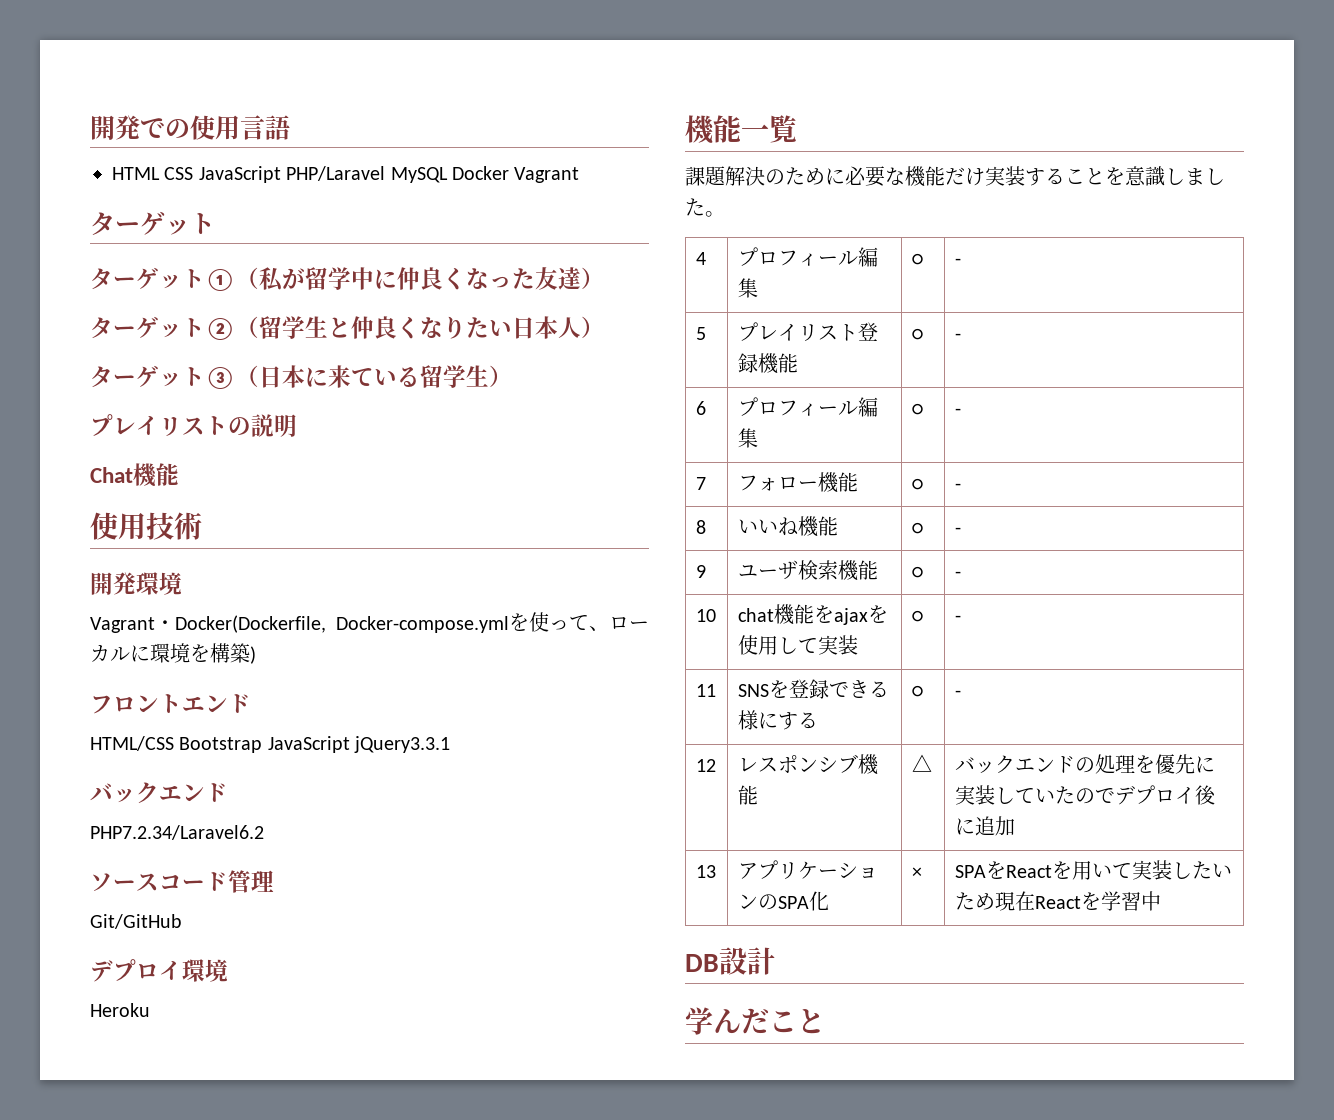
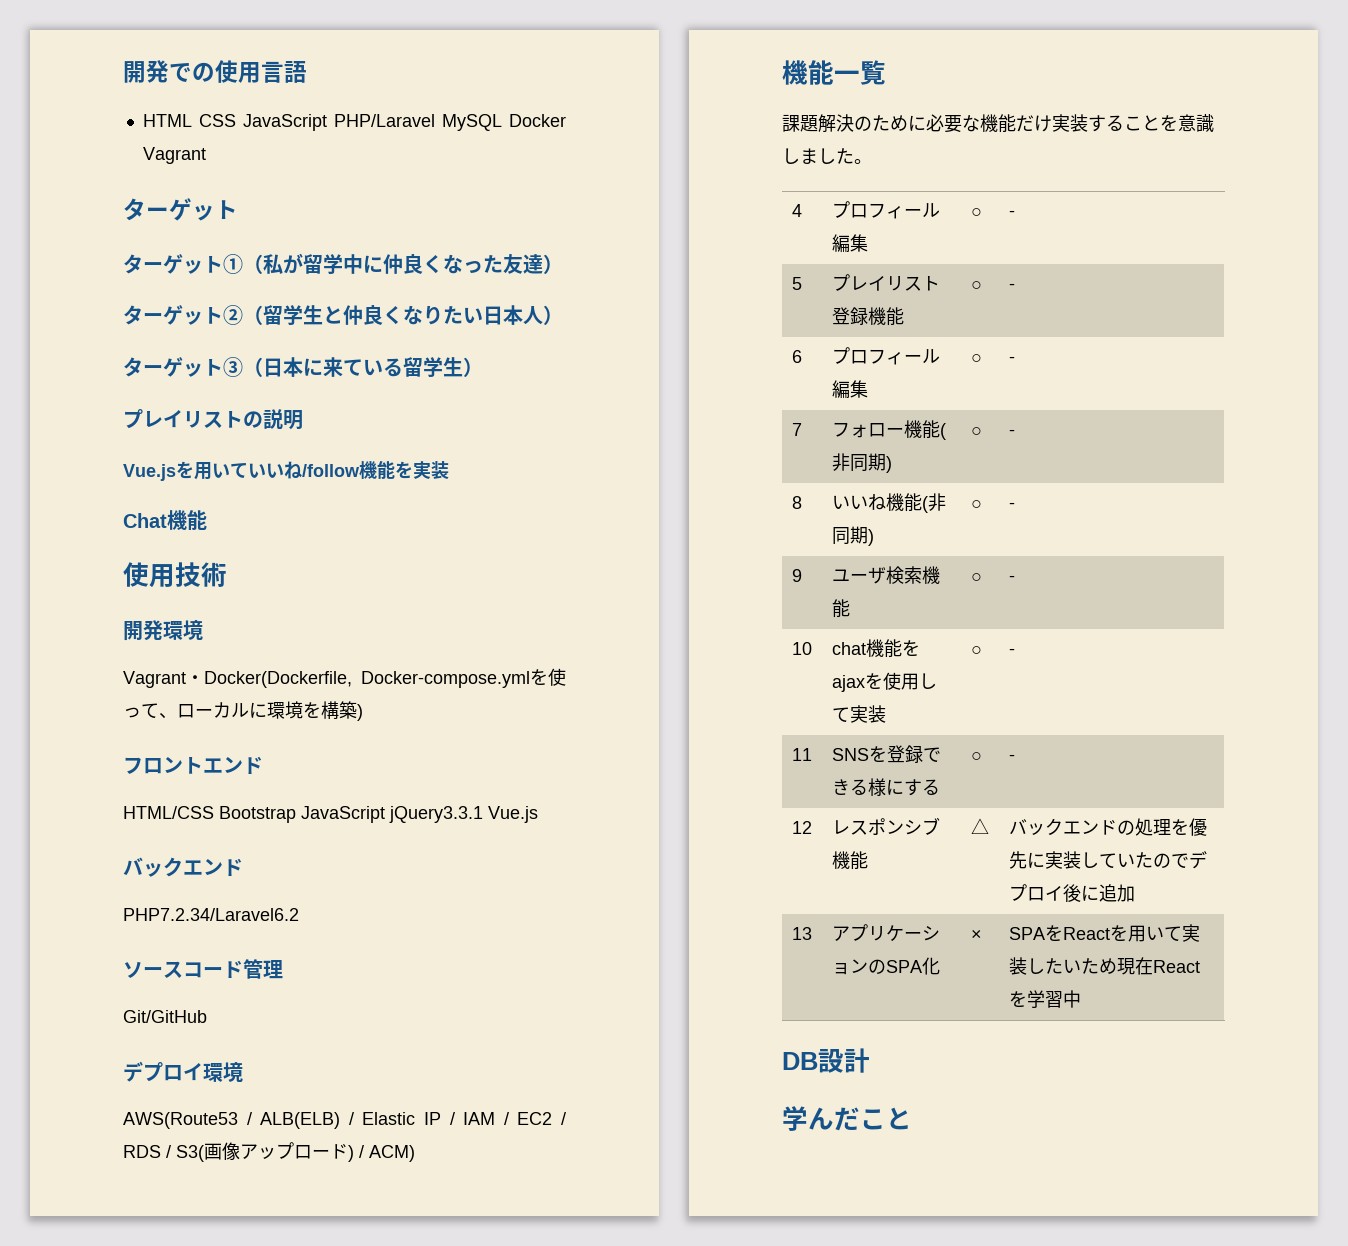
+ Vue.jsを用いていいね/follow機能を実装
- HTML/CSS Bootstrap JavaScript jQuery3.3.1
+ HTML/CSS Bootstrap JavaScript jQuery3.3.1 Vue.js
- Heroku
+ AWS(Route53 / ALB(ELB) / Elastic IP / IAM / EC2 / RDS / S3(画像アップロード) / ACM)
- 7 | フォロー機能 | ○ | -
+ 7 | フォロー機能(非同期) | ○ | -
- 8 | いいね機能 | ○ | -
+ 8 | いいね機能(非同期) | ○ | -

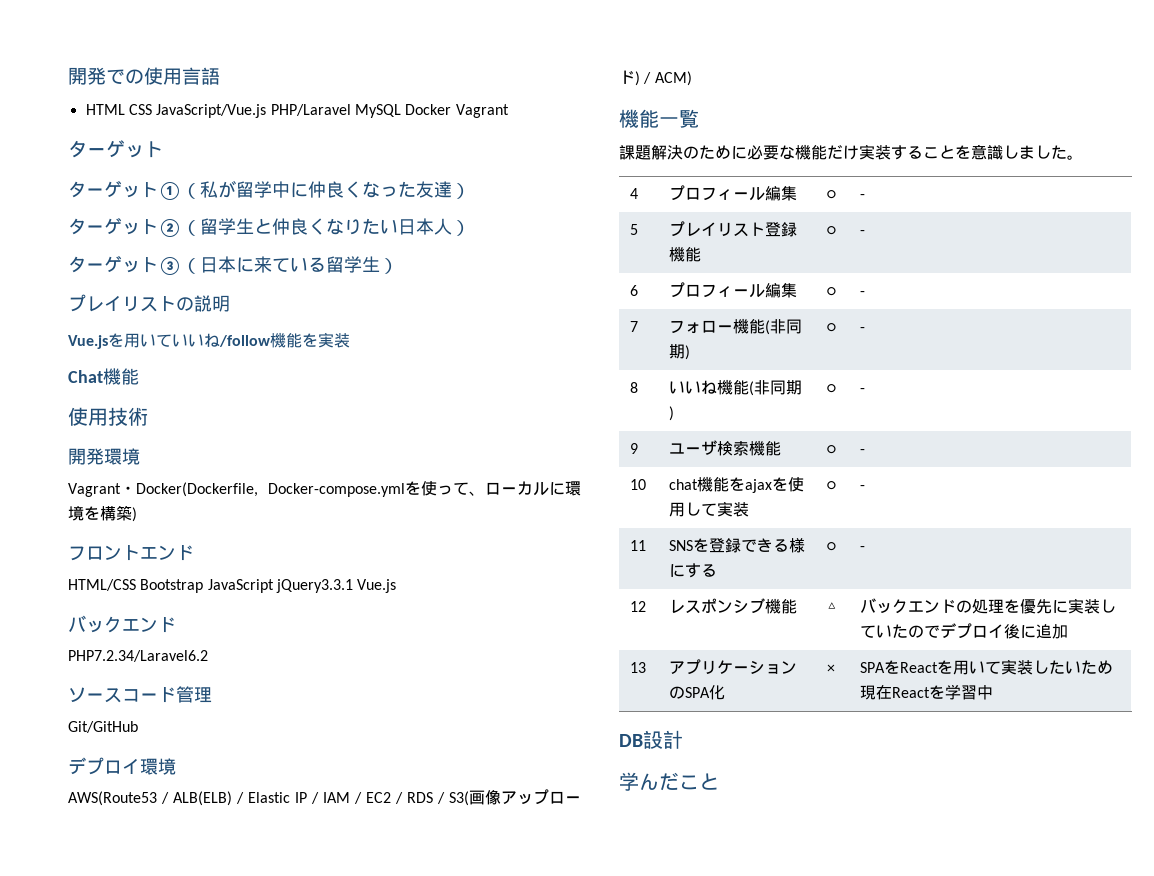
- HTML CSS JavaScript PHP/Laravel MySQL Docker Vagrant
+ HTML CSS JavaScript/Vue.js PHP/Laravel MySQL Docker Vagrant

